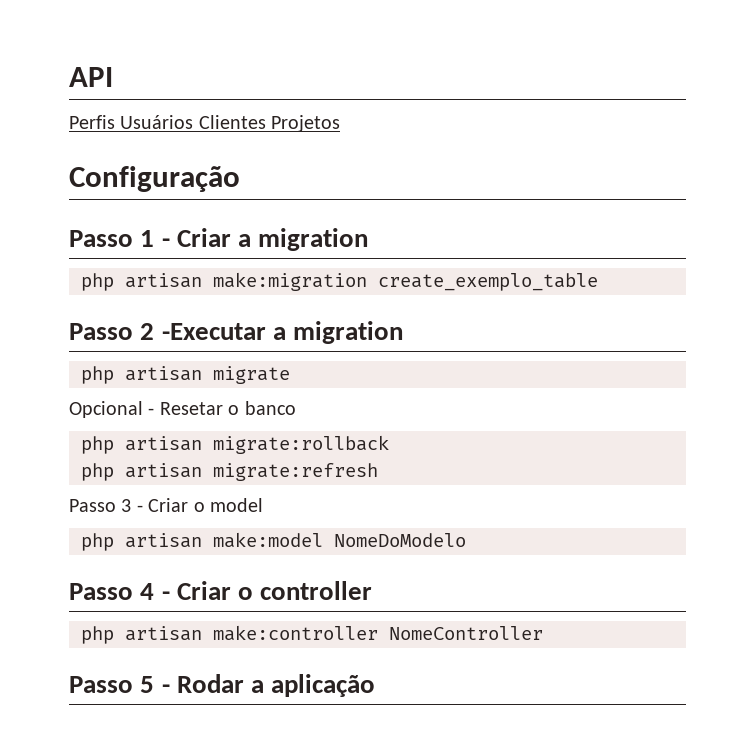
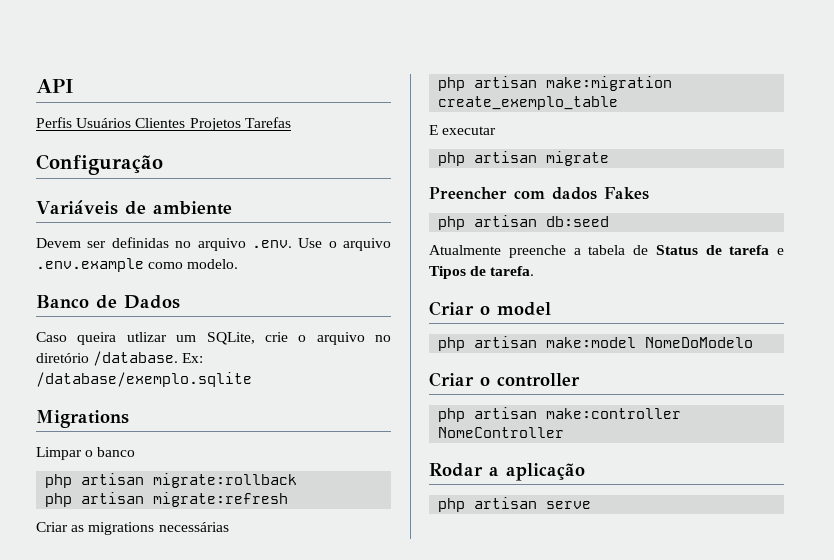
- Perfis Usuários Clientes Projetos
+ Perfis Usuários Clientes Projetos Tarefas
- Passo 1 - Criar a migration
- php artisan make:migration create_exemplo_table
- Passo 2 -Executar a migration
- php artisan migrate
- Opcional - Resetar o banco
+ Variáveis de ambiente
+ Devem ser definidas no arquivo .env. Use o arquivo .env.example como modelo.
+ Banco de Dados
+ Caso queira utlizar um SQLite, crie o arquivo no diretório /database. Ex: /database/exemplo.sqlite
+ Migrations
+ Limpar o banco
- Passo 3 - Criar o model
+ Criar as migrations necessárias
+ php artisan make:migration create_exemplo_table
+ E executar
+ php artisan migrate
+ Preencher com dados Fakes
+ php artisan db:seed
+ Atualmente preenche a tabela de Status de tarefa e Tipos de tarefa.
+ Criar o model
- Passo 4 - Criar o controller
+ Criar o controller
- Passo 5 - Rodar a aplicação
+ Rodar a aplicação
+ php artisan serve

